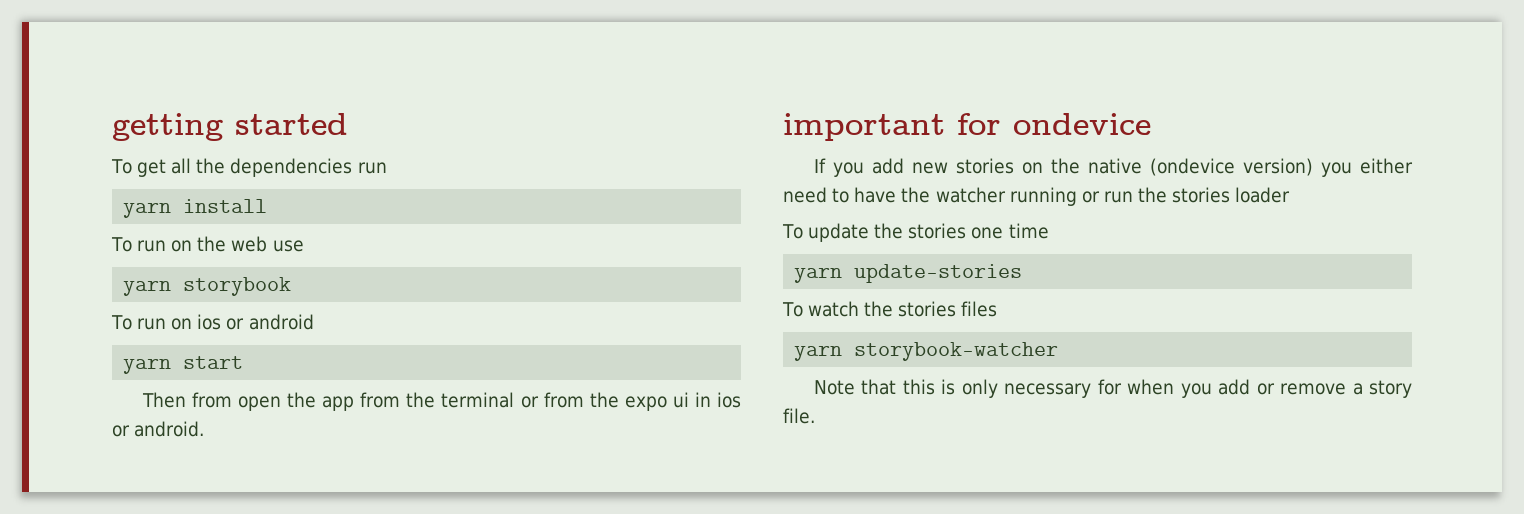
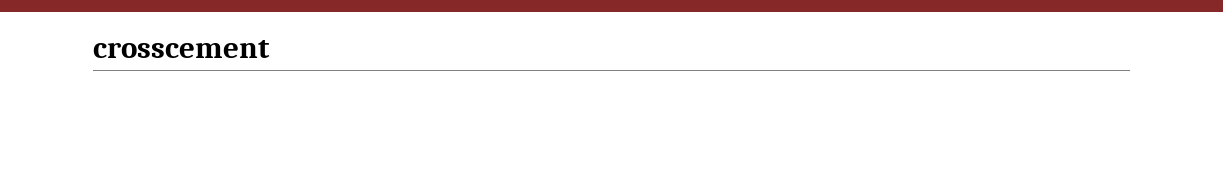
- getting started
- To get all the dependencies run
- yarn install
- To run on the web use
- yarn storybook
- To run on ios or android
- yarn start
- Then from open the app from the terminal or from the expo ui in ios or android.
- important for ondevice
- If you add new stories on the native (ondevice version) you either need to have the watcher running or run the stories loader
- To update the stories one time
- yarn update-stories
- To watch the stories files
- yarn storybook-watcher
- Note that this is only necessary for when you add or remove a story file.
+ crosscement

